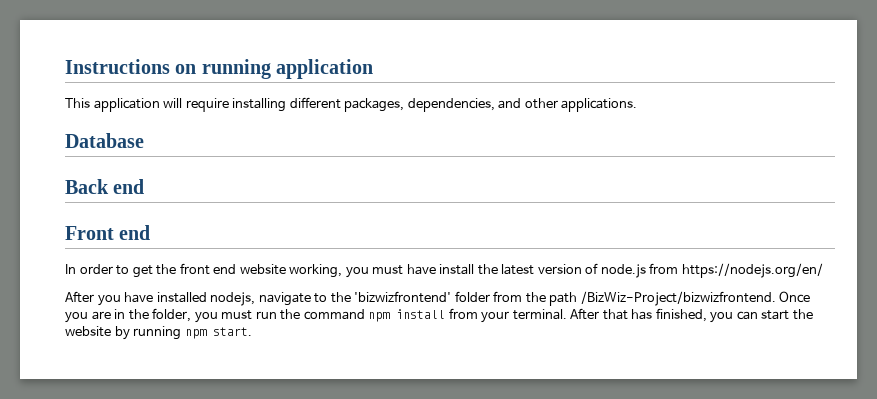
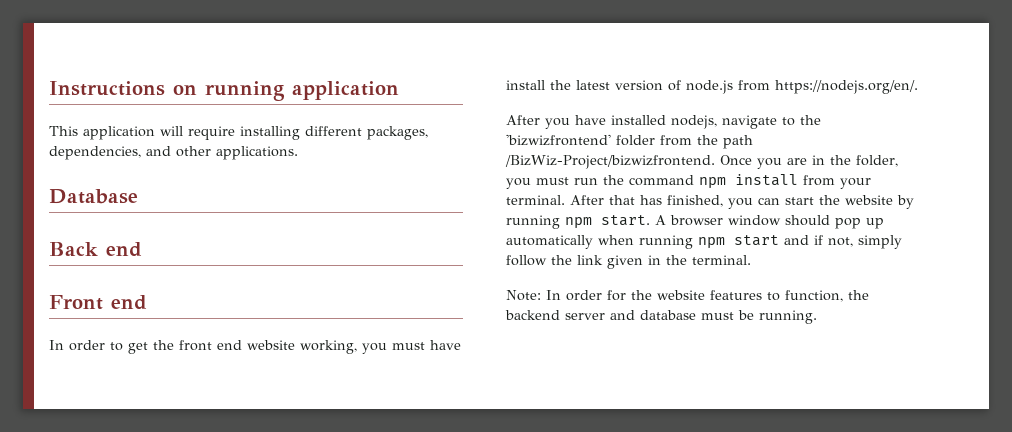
- In order to get the front end website working, you must have install the latest version of node.js from https://nodejs.org/en/
+ In order to get the front end website working, you must have install the latest version of node.js from https://nodejs.org/en/.
+ A browser window should pop up automatically when running npm start and if not, simply follow the link given in the terminal.
+ Note: In order for the website features to function, the backend server and database must be running.

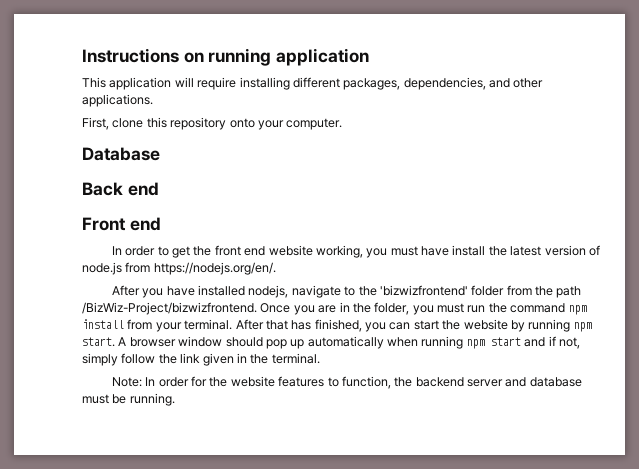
+ First, clone this repository onto your computer.

